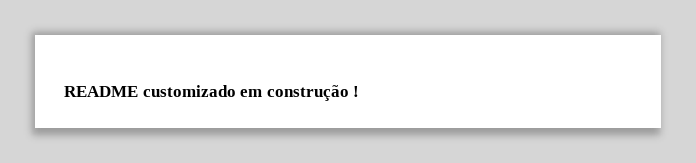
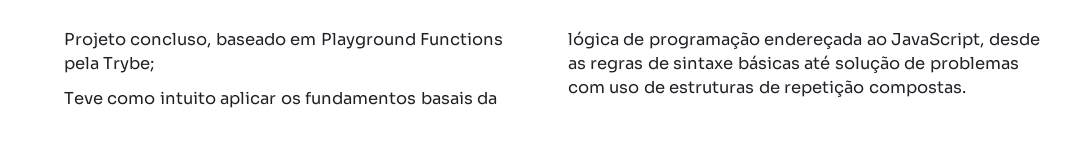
- README customizado em construção !
+ Projeto concluso, baseado em Playground Functions pela Trybe;
+ Teve como intuito aplicar os fundamentos basais da lógica de programação endereçada ao JavaScript, desde as regras de sintaxe básicas até solução de problemas com uso de estruturas de repetição compostas.

